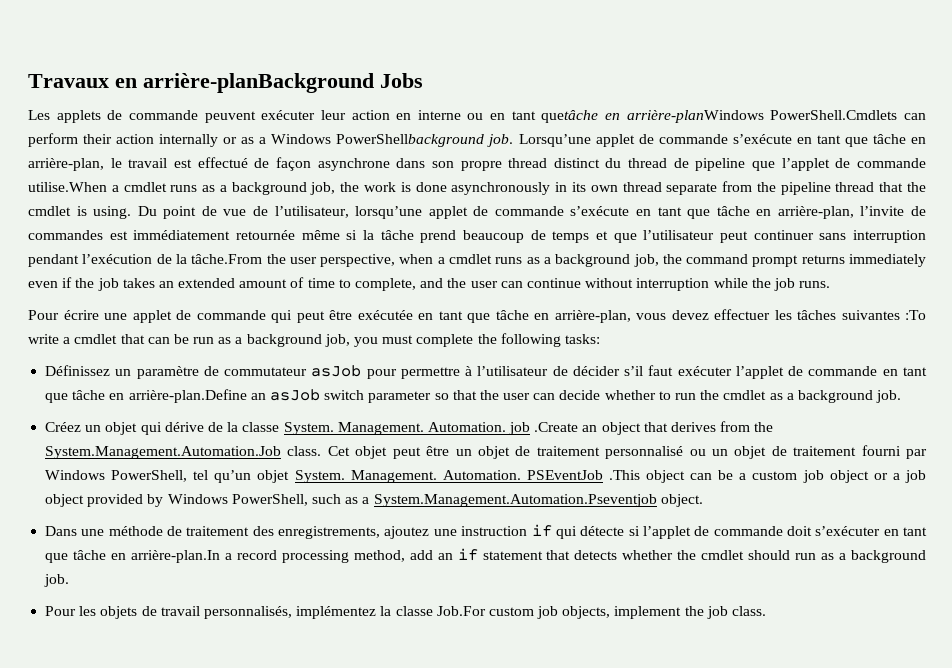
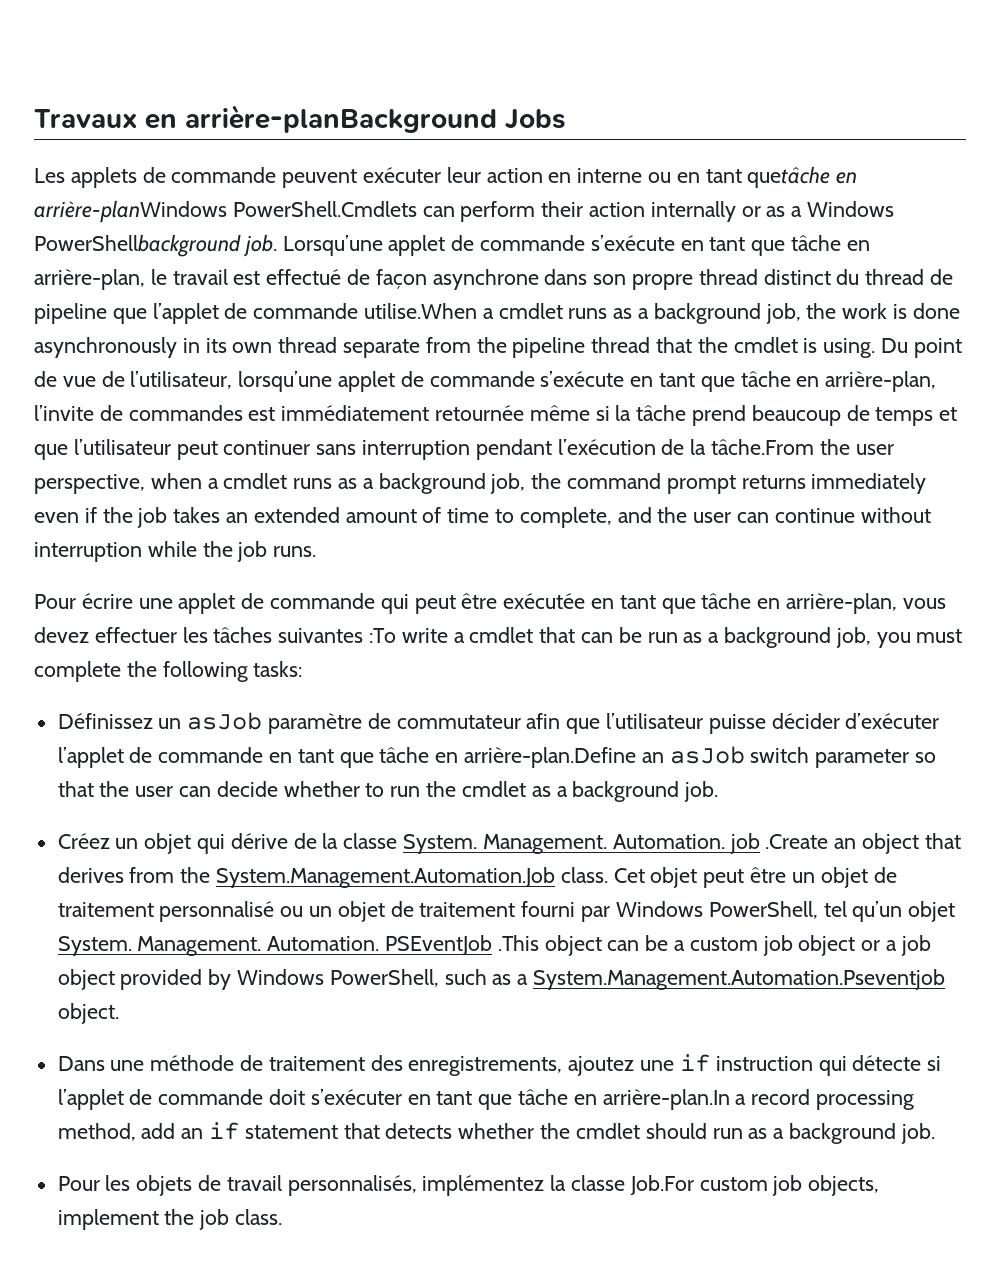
- Définissez un paramètre de commutateur asJob pour permettre à l’utilisateur de décider s’il faut exécuter l’applet de commande en tant que tâche en arrière-plan.Define an asJob switch parameter so that the user can decide whether to run the cmdlet as a background job.
+ Définissez un asJob paramètre de commutateur afin que l’utilisateur puisse décider d’exécuter l’applet de commande en tant que tâche en arrière-plan.Define an asJob switch parameter so that the user can decide whether to run the cmdlet as a background job.
- Dans une méthode de traitement des enregistrements, ajoutez une instruction if qui détecte si l’applet de commande doit s’exécuter en tant que tâche en arrière-plan.In a record processing method, add an if statement that detects whether the cmdlet should run as a background job.
+ Dans une méthode de traitement des enregistrements, ajoutez une if instruction qui détecte si l’applet de commande doit s’exécuter en tant que tâche en arrière-plan.In a record processing method, add an if statement that detects whether the cmdlet should run as a background job.

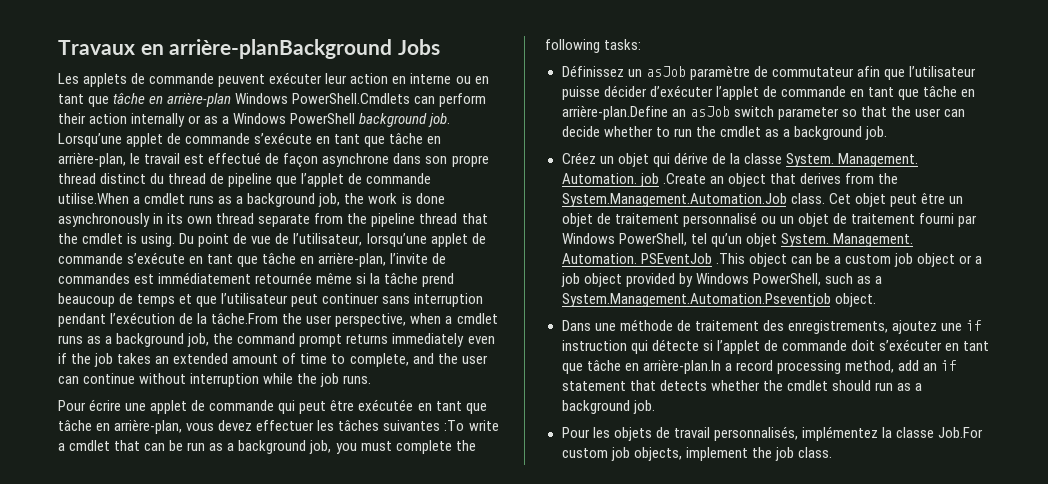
- Les applets de commande peuvent exécuter leur action en interne ou en tant quetâche en arrière-planWindows PowerShell.Cmdlets can perform their action internally or as a Windows PowerShellbackground job.
+ Les applets de commande peuvent exécuter leur action en interne ou en tant que tâche en arrière-plan Windows PowerShell.Cmdlets can perform their action internally or as a Windows PowerShell background job.

